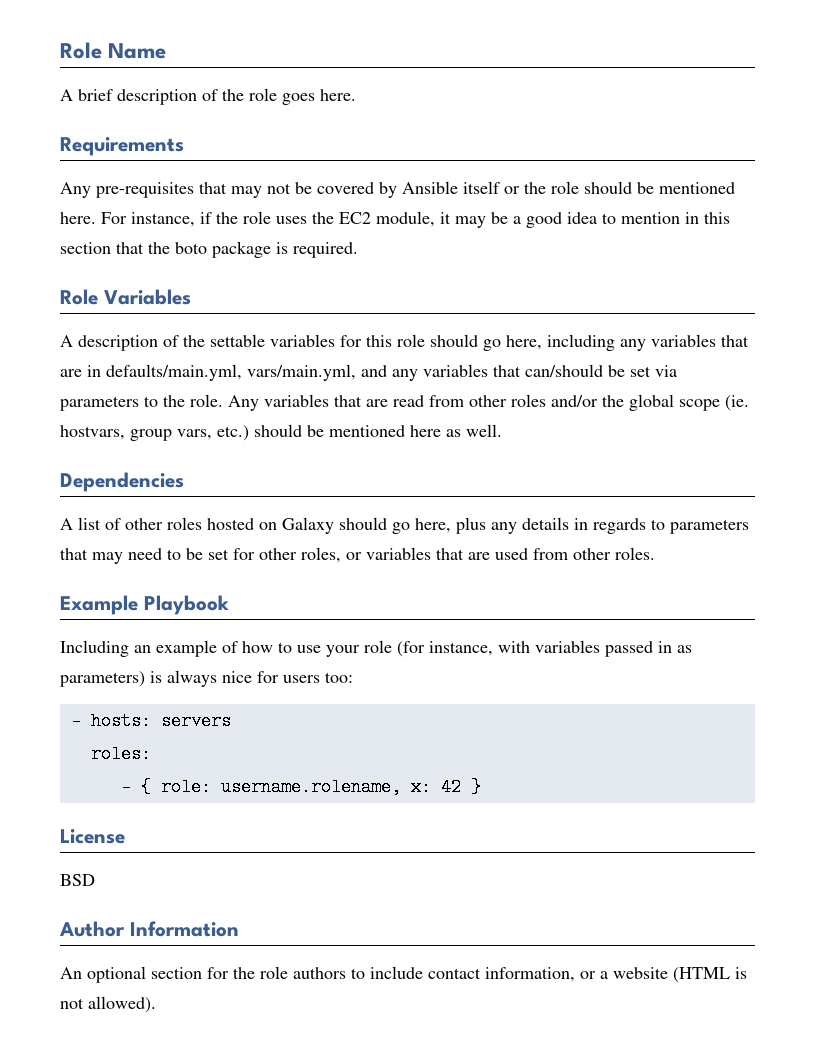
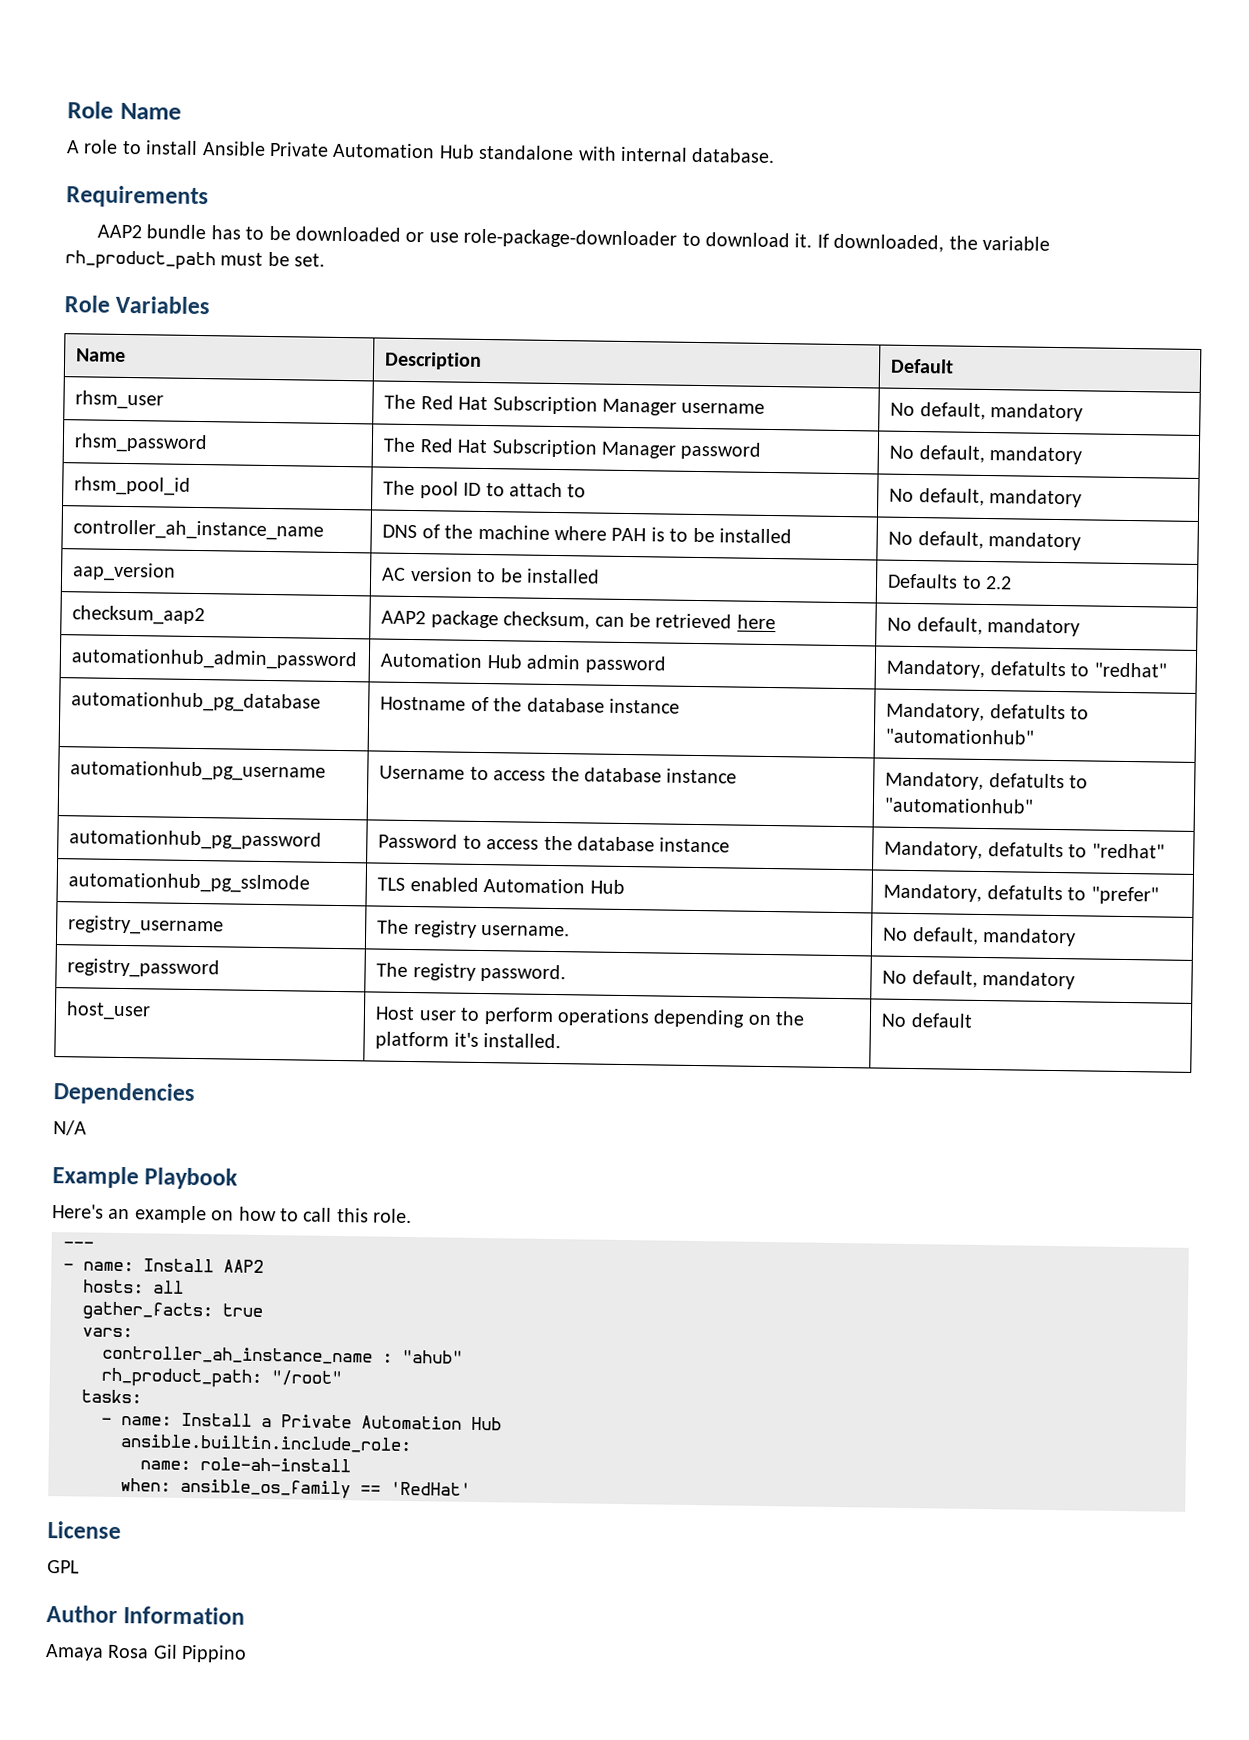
- A brief description of the role goes here.
+ A role to install Ansible Private Automation Hub standalone with internal database.
  Requirements
- Any pre-requisites that may not be covered by Ansible itself or the role should be mentioned here. For instance, if the role uses the EC2 module, it may be a good idea to mention in this section that the boto package is required.
+ AAP2 bundle has to be downloaded or use role-package-downloader to download it. If downloaded, the variable rh_product_path must be set.
  Role Variables
- A description of the settable variables for this role should go here, including any variables that are in defaults/main.yml, vars/main.yml, and any variables that can/should be set via parameters to the role. Any variables that are read from other roles and/or the global scope (ie. hostvars, group vars, etc.) should be mentioned here as well.
+ Name | Description | Default
+ rhsm_user | The Red Hat Subscription Manager username | No default, mandatory
+ rhsm_password | The Red Hat Subscription Manager password | No default, mandatory
+ rhsm_pool_id | The pool ID to attach to | No default, mandatory
+ controller_ah_instance_name | DNS of the machine where PAH is to be installed | No default, mandatory
+ aap_version | AC version to be installed | Defaults to 2.2
+ checksum_aap2 | AAP2 package checksum, can be retrieved here | No default, mandatory
+ automationhub_admin_password | Automation Hub admin password | Mandatory, defatults to "redhat"
+ automationhub_pg_database | Hostname of the database instance | Mandatory, defatults to "automationhub"
+ automationhub_pg_username | Username to access the database instance | Mandatory, defatults to "automationhub"
+ automationhub_pg_password | Password to access the database instance | Mandatory, defatults to "redhat"
+ automationhub_pg_sslmode | TLS enabled Automation Hub | Mandatory, defatults to "prefer"
+ registry_username | The registry username. | No default, mandatory
+ registry_password | The registry password. | No default, mandatory
+ host_user | Host user to perform operations depending on the platform it's installed. | No default
  Dependencies
- A list of other roles hosted on Galaxy should go here, plus any details in regards to parameters that may need to be set for other roles, or variables that are used from other roles.
+ N/A
- Including an example of how to use your role (for instance, with variables passed in as parameters) is always nice for users too:
- - hosts: servers
- roles:
- - { role: username.rolename, x: 42 }
+ Here's an example on how to call this role.
+ ---
+ - name: Install AAP2
+ hosts: all
+ gather_facts: true
+ vars:
+ controller_ah_instance_name : "ahub"
+ rh_product_path: "/root"
+ tasks:
+ - name: Install a Private Automation Hub
+ ansible.builtin.include_role:
+ name: role-ah-install
+ when: ansible_os_family == 'RedHat'
- BSD
+ GPL
- An optional section for the role authors to include contact information, or a website (HTML is not allowed).
+ Amaya Rosa Gil Pippino

